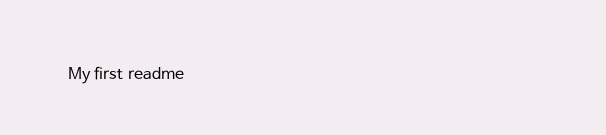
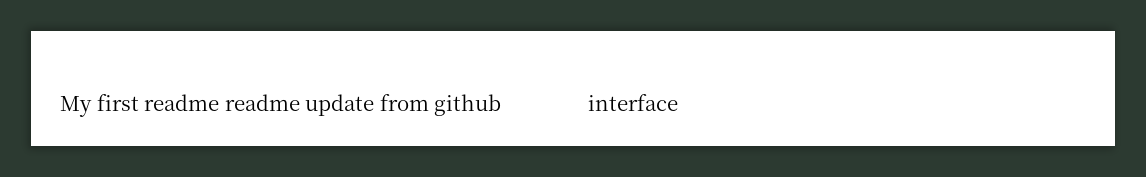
- My first readme
+ My first readme readme update from github interface

